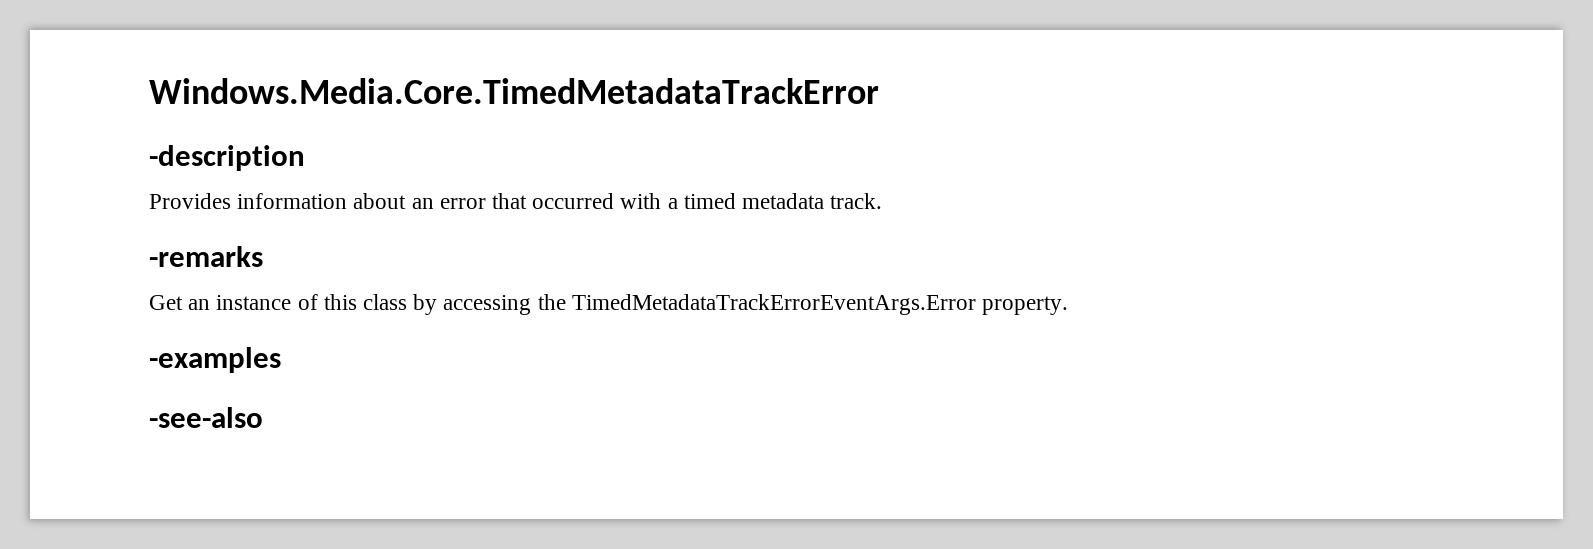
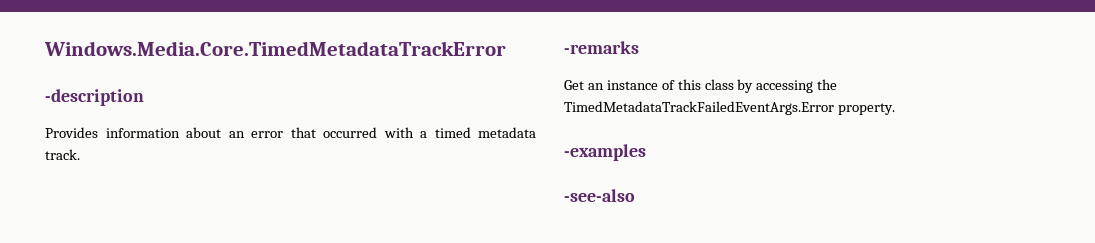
- Get an instance of this class by accessing the TimedMetadataTrackErrorEventArgs.Error property.
+ Get an instance of this class by accessing the TimedMetadataTrackFailedEventArgs.Error property.

